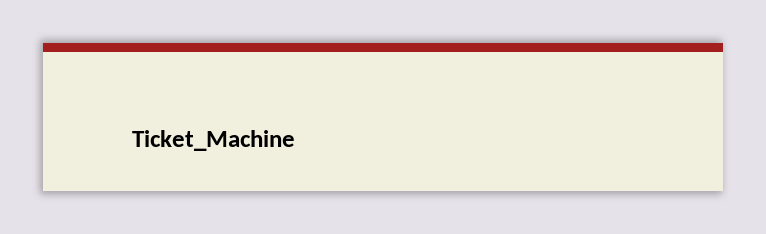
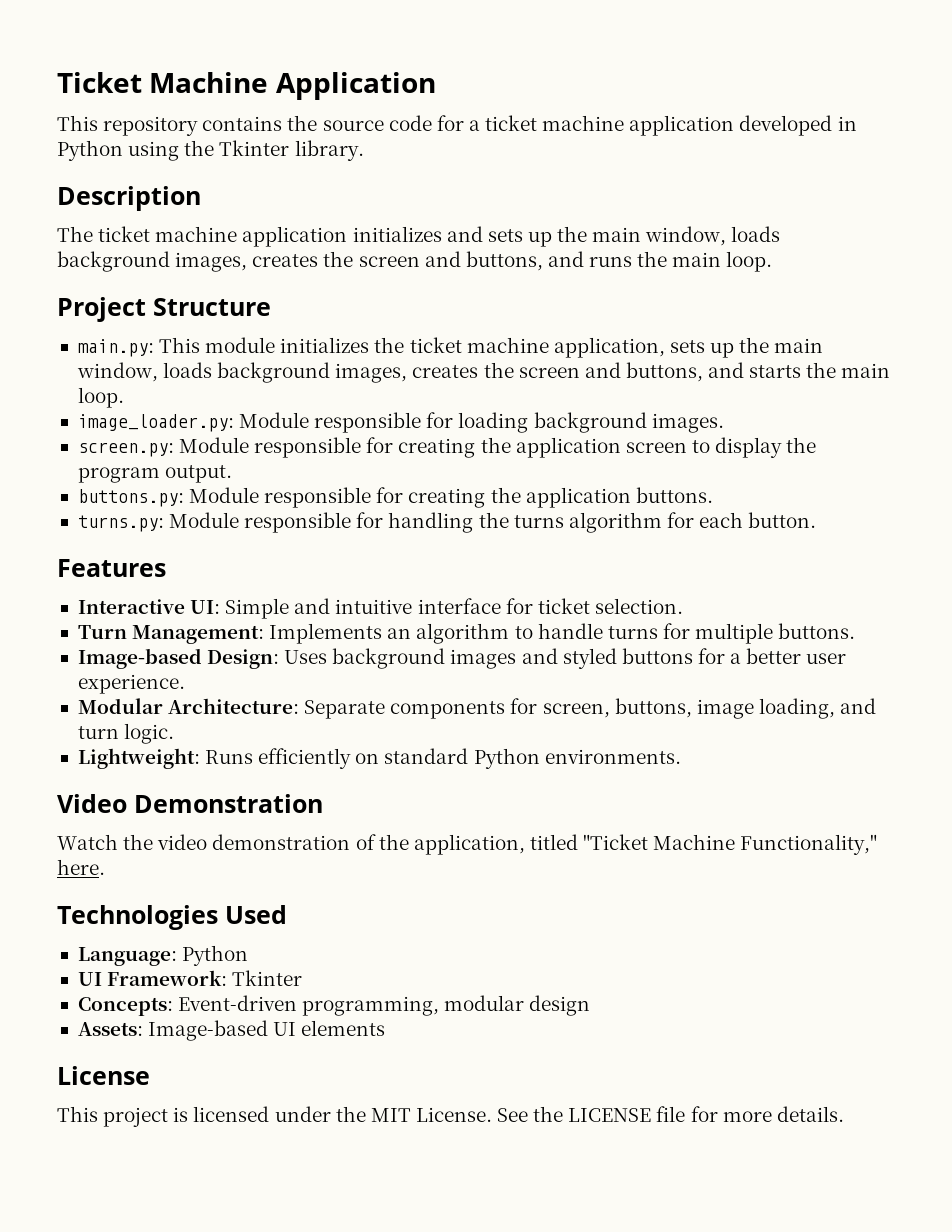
- Ticket_Machine
+ Ticket Machine Application
+ This repository contains the source code for a ticket machine application developed in Python using the Tkinter library.
+ Description
+ The ticket machine application initializes and sets up the main window, loads background images, creates the screen and buttons, and runs the main loop.
+ Project Structure
+ main.py: This module initializes the ticket machine application, sets up the main window, loads background images, creates the screen and buttons, and starts the main loop.
+ image_loader.py: Module responsible for loading background images.
+ screen.py: Module responsible for creating the application screen to display the program output.
+ buttons.py: Module responsible for creating the application buttons.
+ turns.py: Module responsible for handling the turns algorithm for each button.
+ Features
+ Interactive UI: Simple and intuitive interface for ticket selection.
+ Turn Management: Implements an algorithm to handle turns for multiple buttons.
+ Image-based Design: Uses background images and styled buttons for a better user experience.
+ Modular Architecture: Separate components for screen, buttons, image loading, and turn logic.
+ Lightweight: Runs efficiently on standard Python environments.
+ Video Demonstration
+ Watch the video demonstration of the application, titled "Ticket Machine Functionality," here.
+ Technologies Used
+ Language: Python
+ UI Framework: Tkinter
+ Concepts: Event-driven programming, modular design
+ Assets: Image-based UI elements
+ License
+ This project is licensed under the MIT License. See the LICENSE file for more details.

